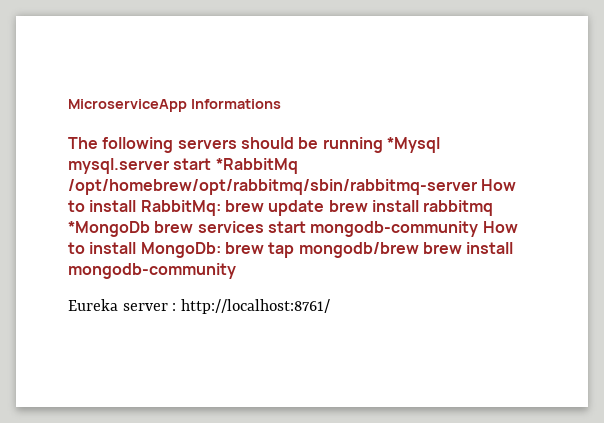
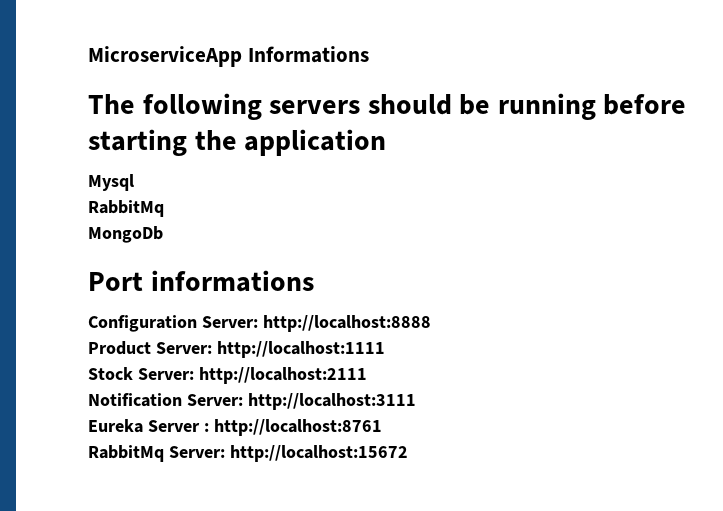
- The following servers should be running *Mysql mysql.server start *RabbitMq /opt/homebrew/opt/rabbitmq/sbin/rabbitmq-server How to install RabbitMq: brew update brew install rabbitmq *MongoDb brew services start mongodb-community How to install MongoDb: brew tap mongodb/brew brew install mongodb-community
- Eureka server : http://localhost:8761/
+ The following servers should be running before starting the application
+ Mysql
+ RabbitMq
+ MongoDb
+ Port informations
+ Configuration Server: http://localhost:8888
+ Product Server: http://localhost:1111
+ Stock Server: http://localhost:2111
+ Notification Server: http://localhost:3111
+ Eureka Server : http://localhost:8761
+ RabbitMq Server: http://localhost:15672

